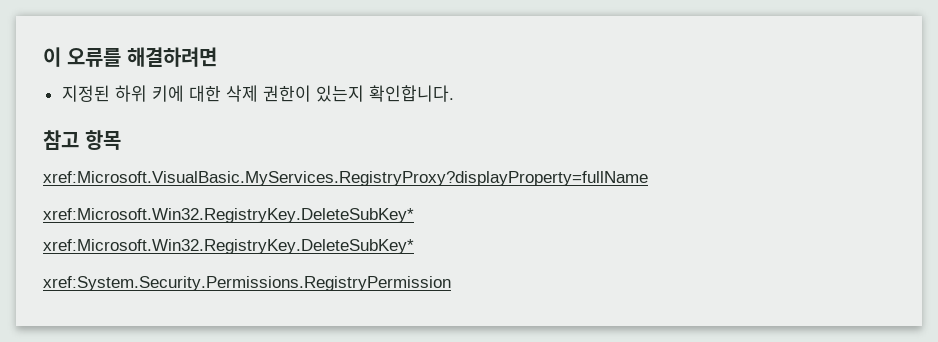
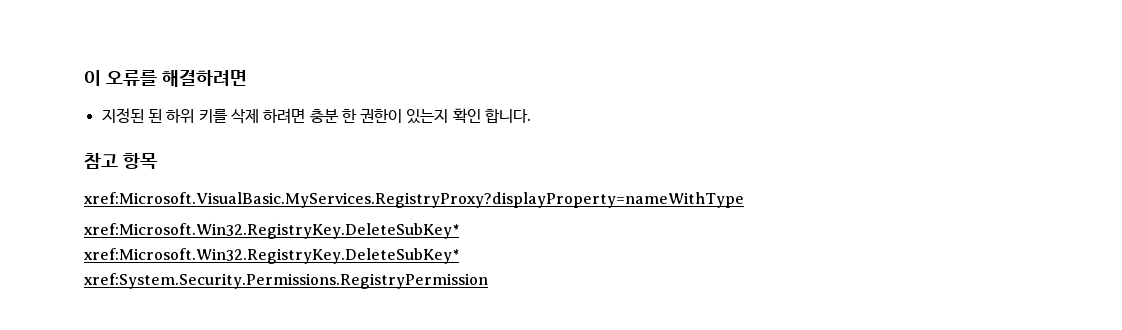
- 지정된 하위 키에 대한 삭제 권한이 있는지 확인합니다.
+ 지정된 된 하위 키를 삭제 하려면 충분 한 권한이 있는지 확인 합니다.
- xref:Microsoft.VisualBasic.MyServices.RegistryProxy?displayProperty=fullName
+ xref:Microsoft.VisualBasic.MyServices.RegistryProxy?displayProperty=nameWithType

